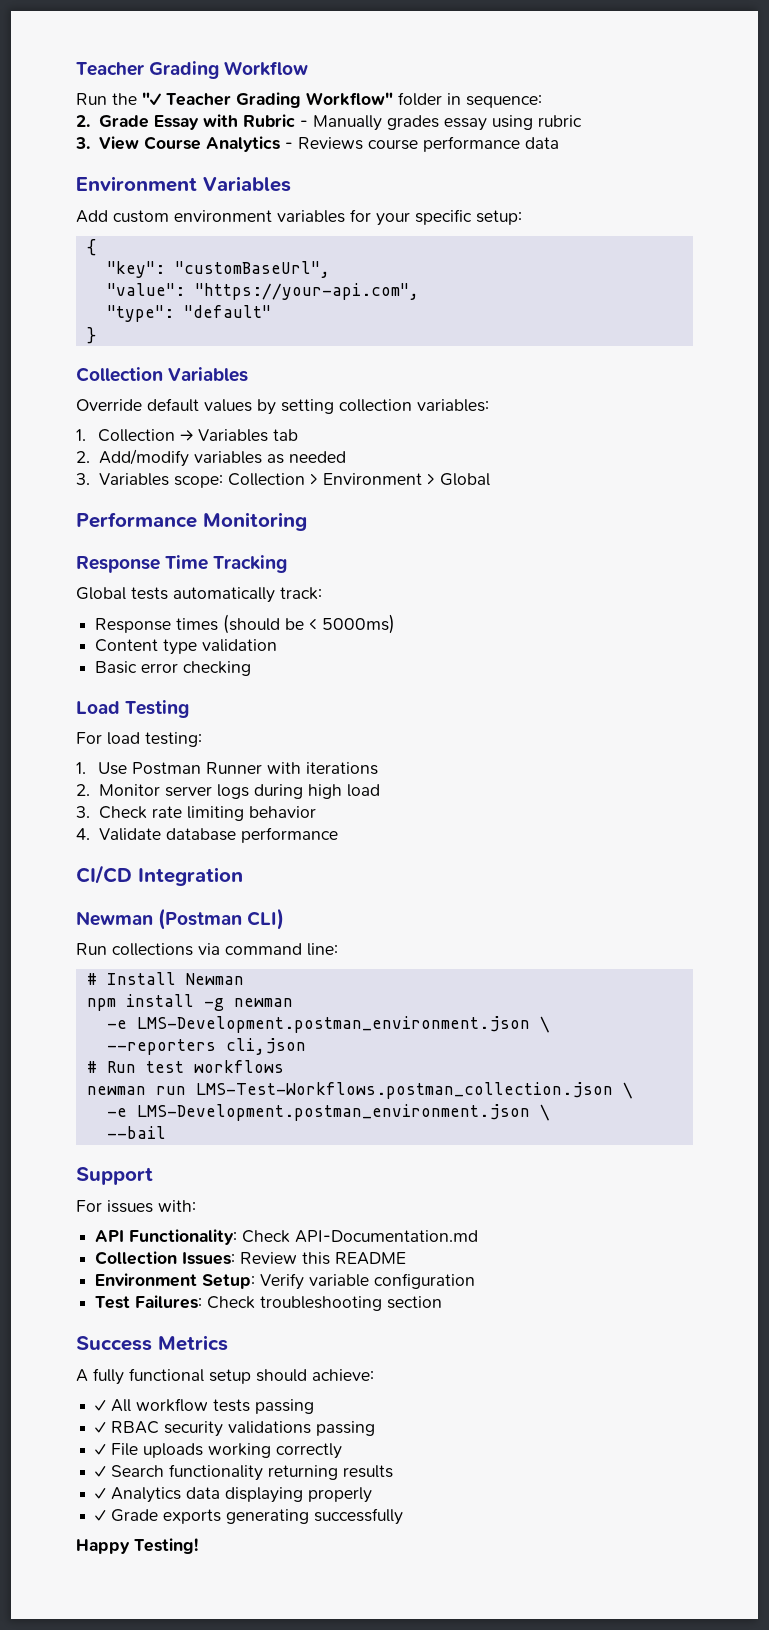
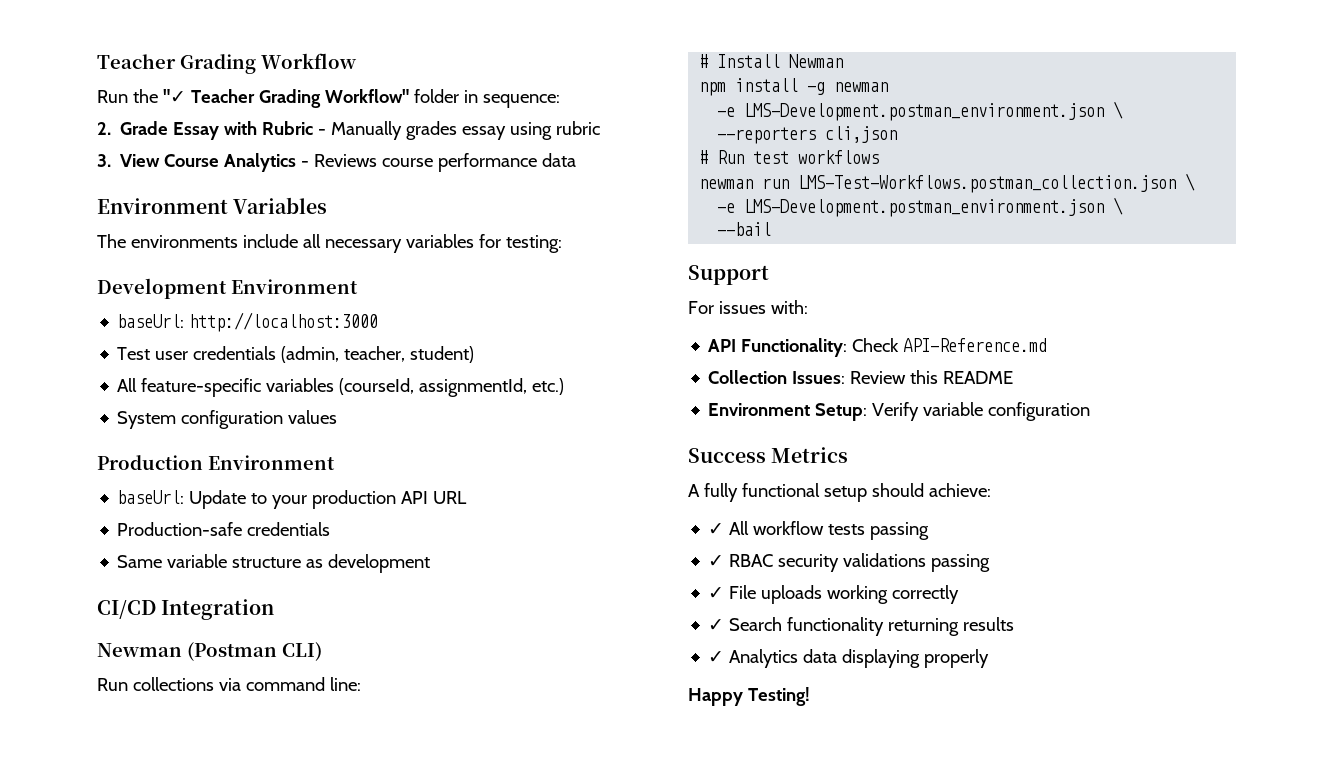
- Add custom environment variables for your specific setup:
- {
- "key": "customBaseUrl",
- "value": "https://your-api.com",
- "type": "default"
- }
- Collection Variables
- Override default values by setting collection variables:
- 1. Collection → Variables tab
- 2. Add/modify variables as needed
- 3. Variables scope: Collection > Environment > Global
- Performance Monitoring
- Response Time Tracking
- Global tests automatically track:
- Response times (should be < 5000ms)
- Content type validation
- Basic error checking
- Load Testing
- For load testing:
- 1. Use Postman Runner with iterations
- 2. Monitor server logs during high load
- 3. Check rate limiting behavior
- 4. Validate database performance
+ The environments include all necessary variables for testing:
+ Development Environment
+ baseUrl: http://localhost:3000
+ Test user credentials (admin, teacher, student)
+ All feature-specific variables (courseId, assignmentId, etc.)
+ System configuration values
+ Production Environment
+ baseUrl: Update to your production API URL
+ Production-safe credentials
+ Same variable structure as development
- API Functionality: Check API-Documentation.md
+ API Functionality: Check API-Reference.md
- Test Failures: Check troubleshooting section
- ✓ Grade exports generating successfully

